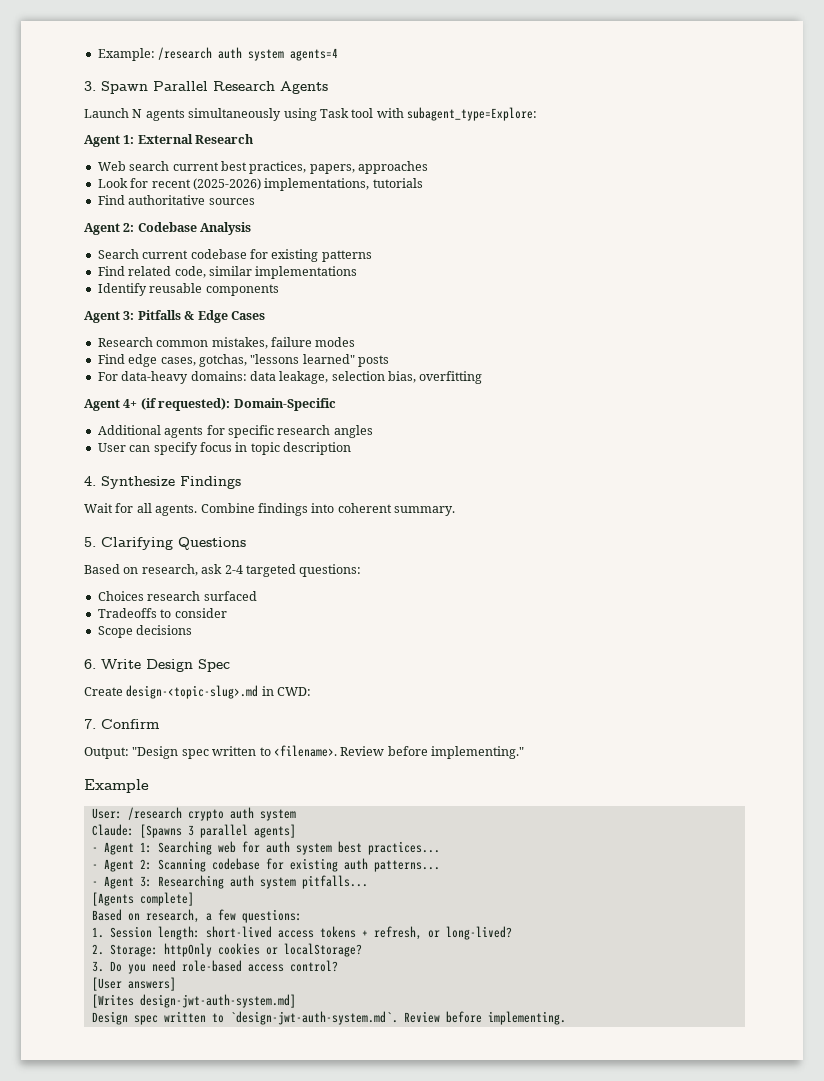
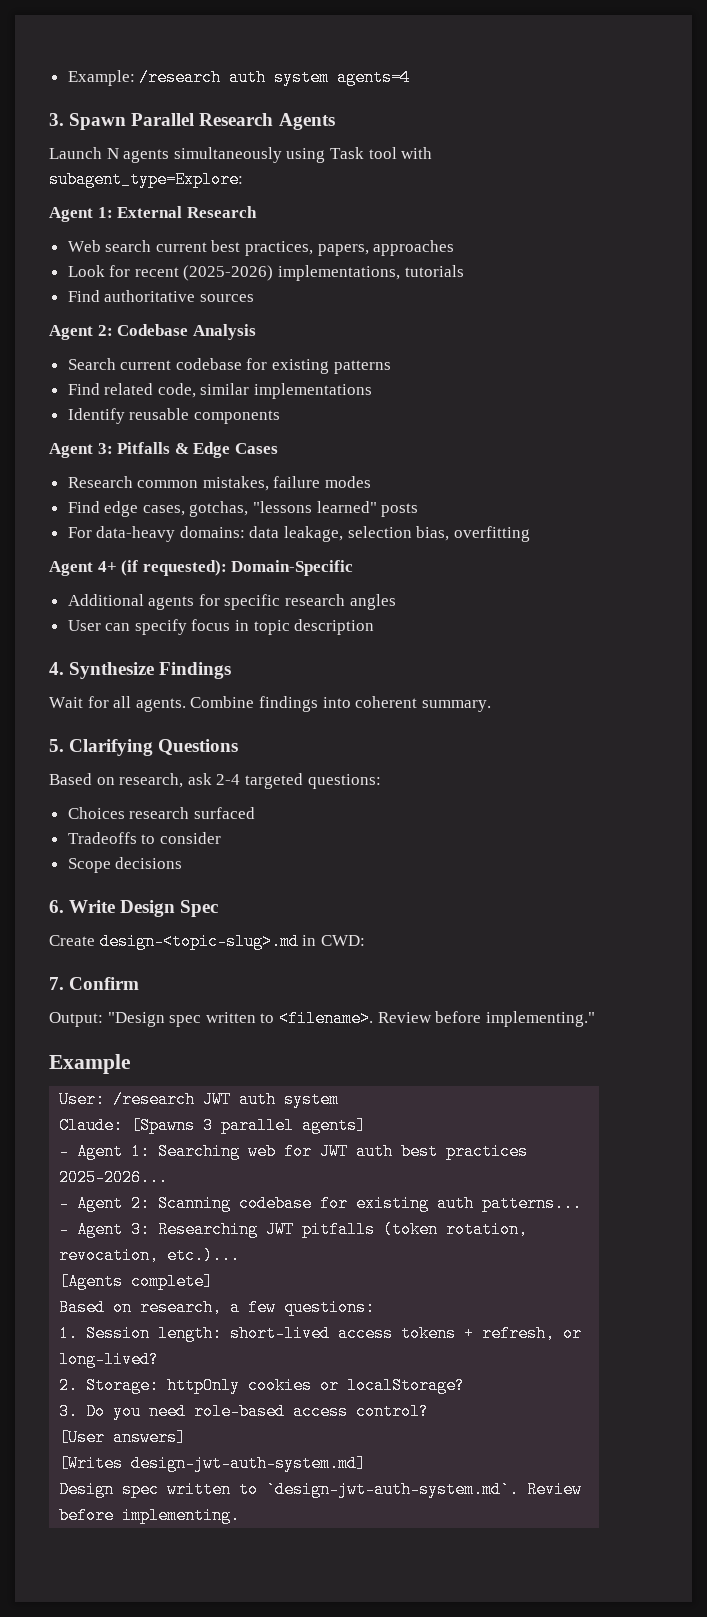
- User: /research crypto auth system
+ User: /research JWT auth system
- - Agent 1: Searching web for auth system best practices...
+ - Agent 1: Searching web for JWT auth best practices 2025-2026...
- - Agent 3: Researching auth system pitfalls...
+ - Agent 3: Researching JWT pitfalls (token rotation, revocation, etc.)...

